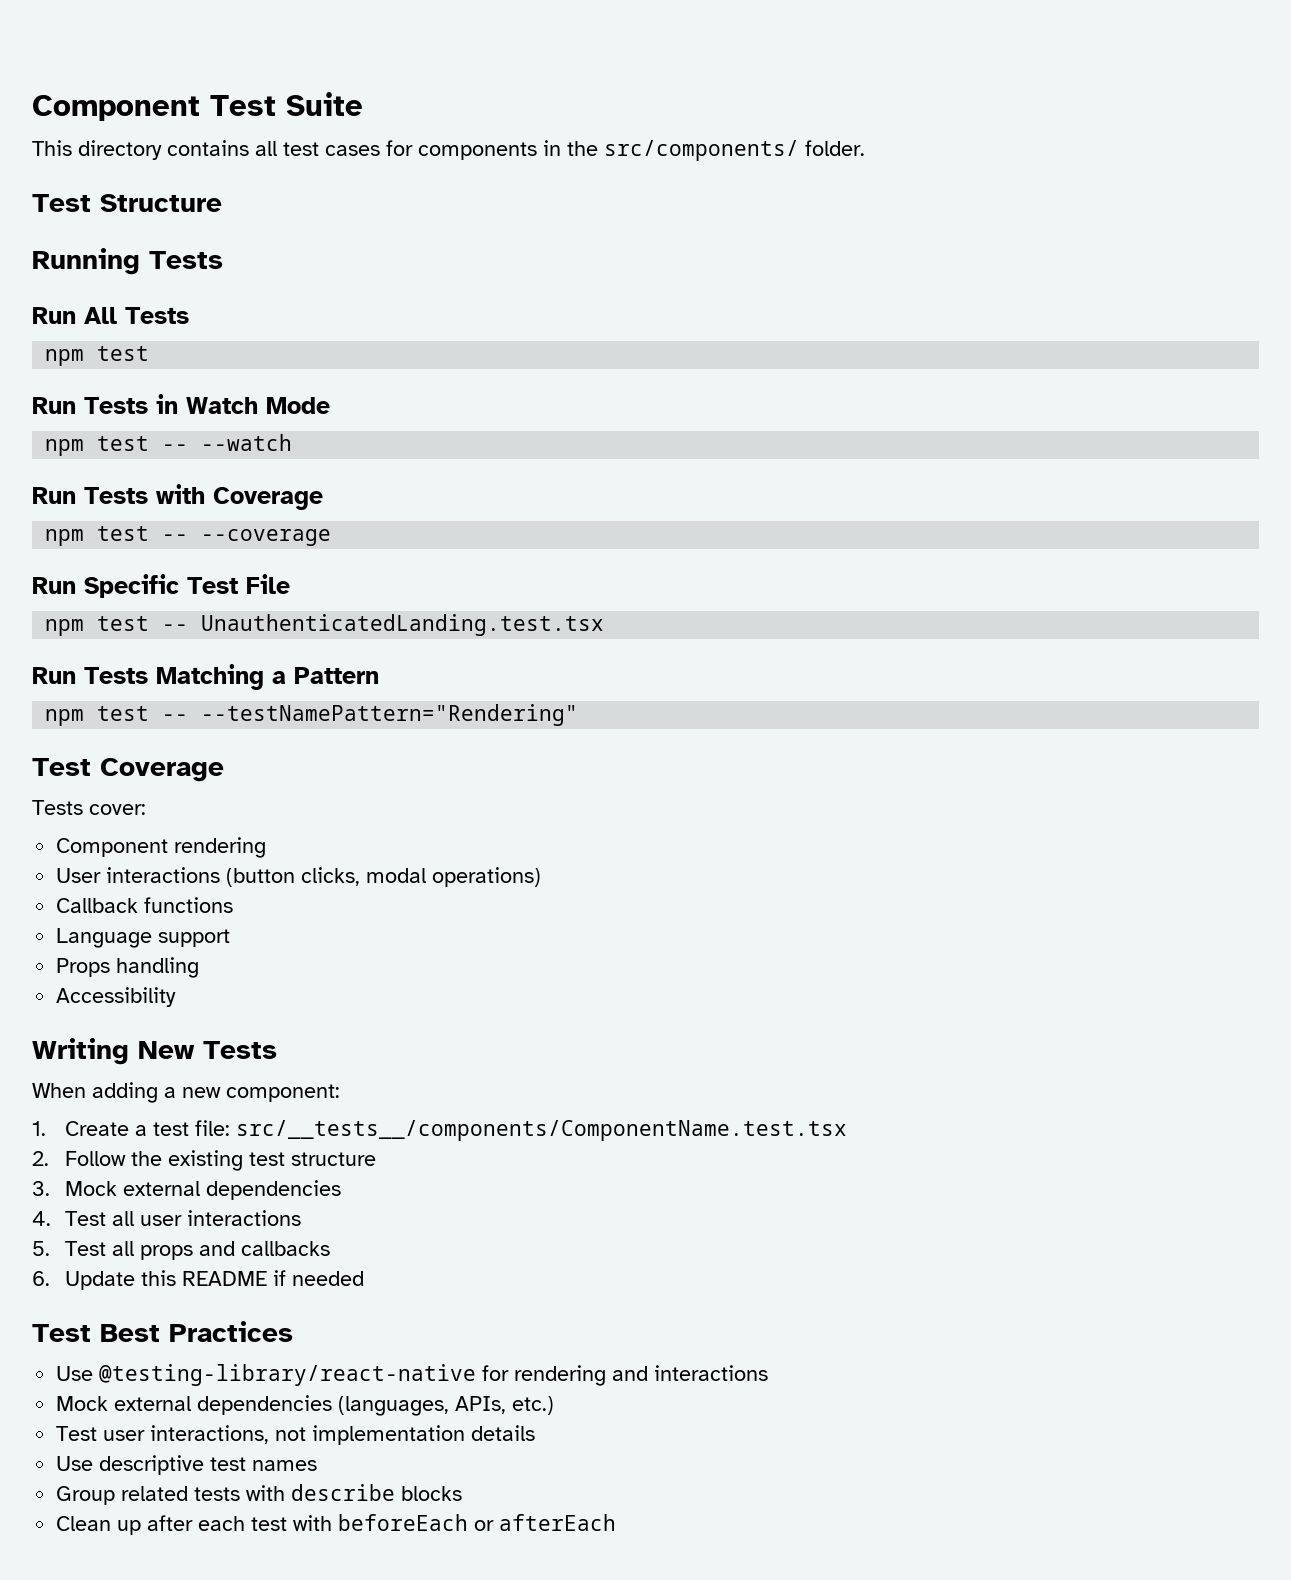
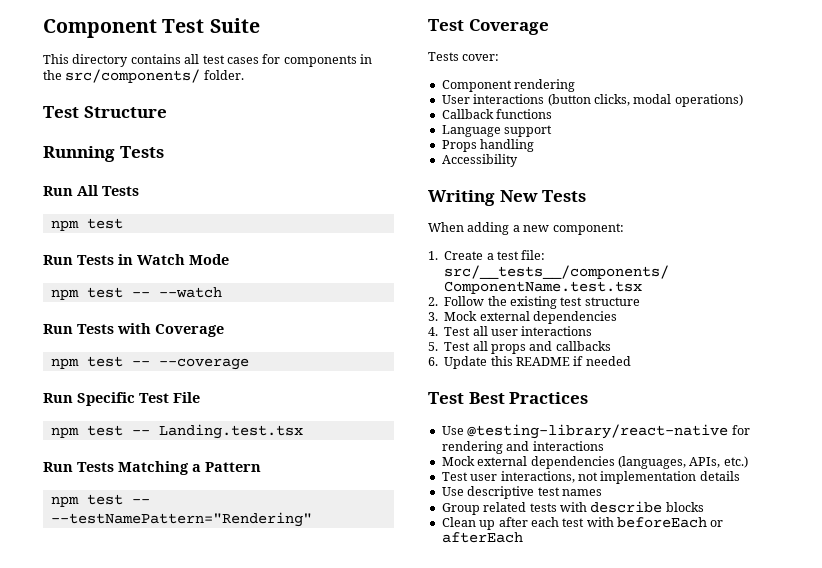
- npm test -- UnauthenticatedLanding.test.tsx
+ npm test -- Landing.test.tsx

